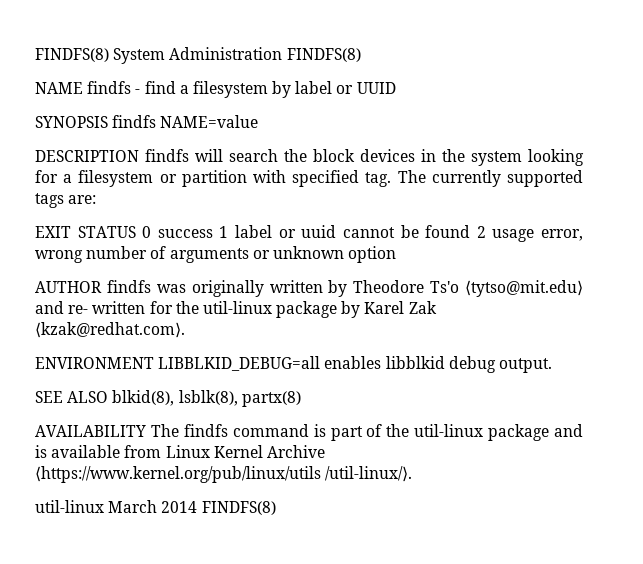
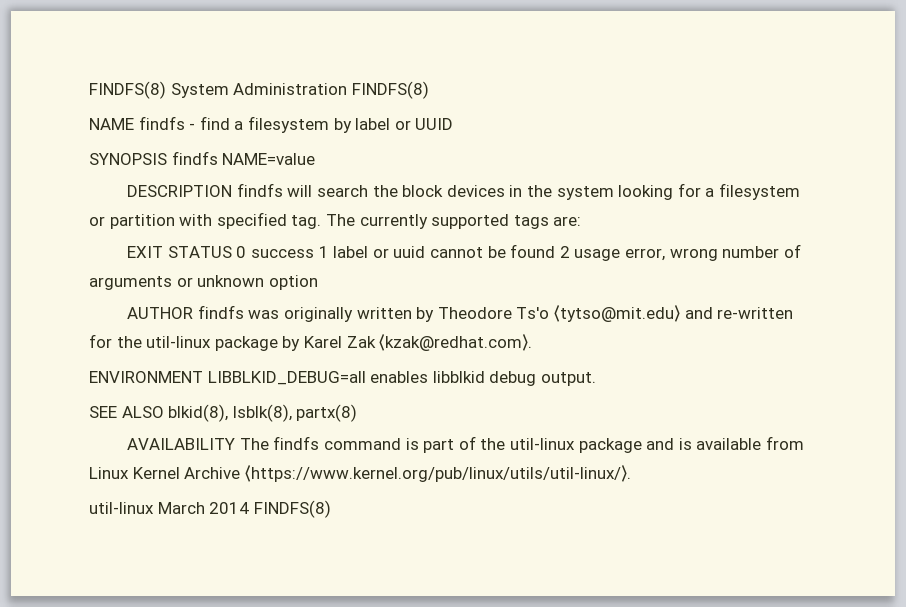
- AUTHOR findfs was originally written by Theodore Ts'o ⟨tytso@mit.edu⟩ and re- written for the util-linux package by Karel Zak ⟨kzak@redhat.com⟩.
+ AUTHOR findfs was originally written by Theodore Ts'o ⟨tytso@mit.edu⟩ and re-written for the util-linux package by Karel Zak ⟨kzak@redhat.com⟩.
- AVAILABILITY The findfs command is part of the util-linux package and is available from Linux Kernel Archive ⟨https://www.kernel.org/pub/linux/utils /util-linux/⟩.
+ AVAILABILITY The findfs command is part of the util-linux package and is available from Linux Kernel Archive ⟨https://www.kernel.org/pub/linux/utils/util-linux/⟩.

